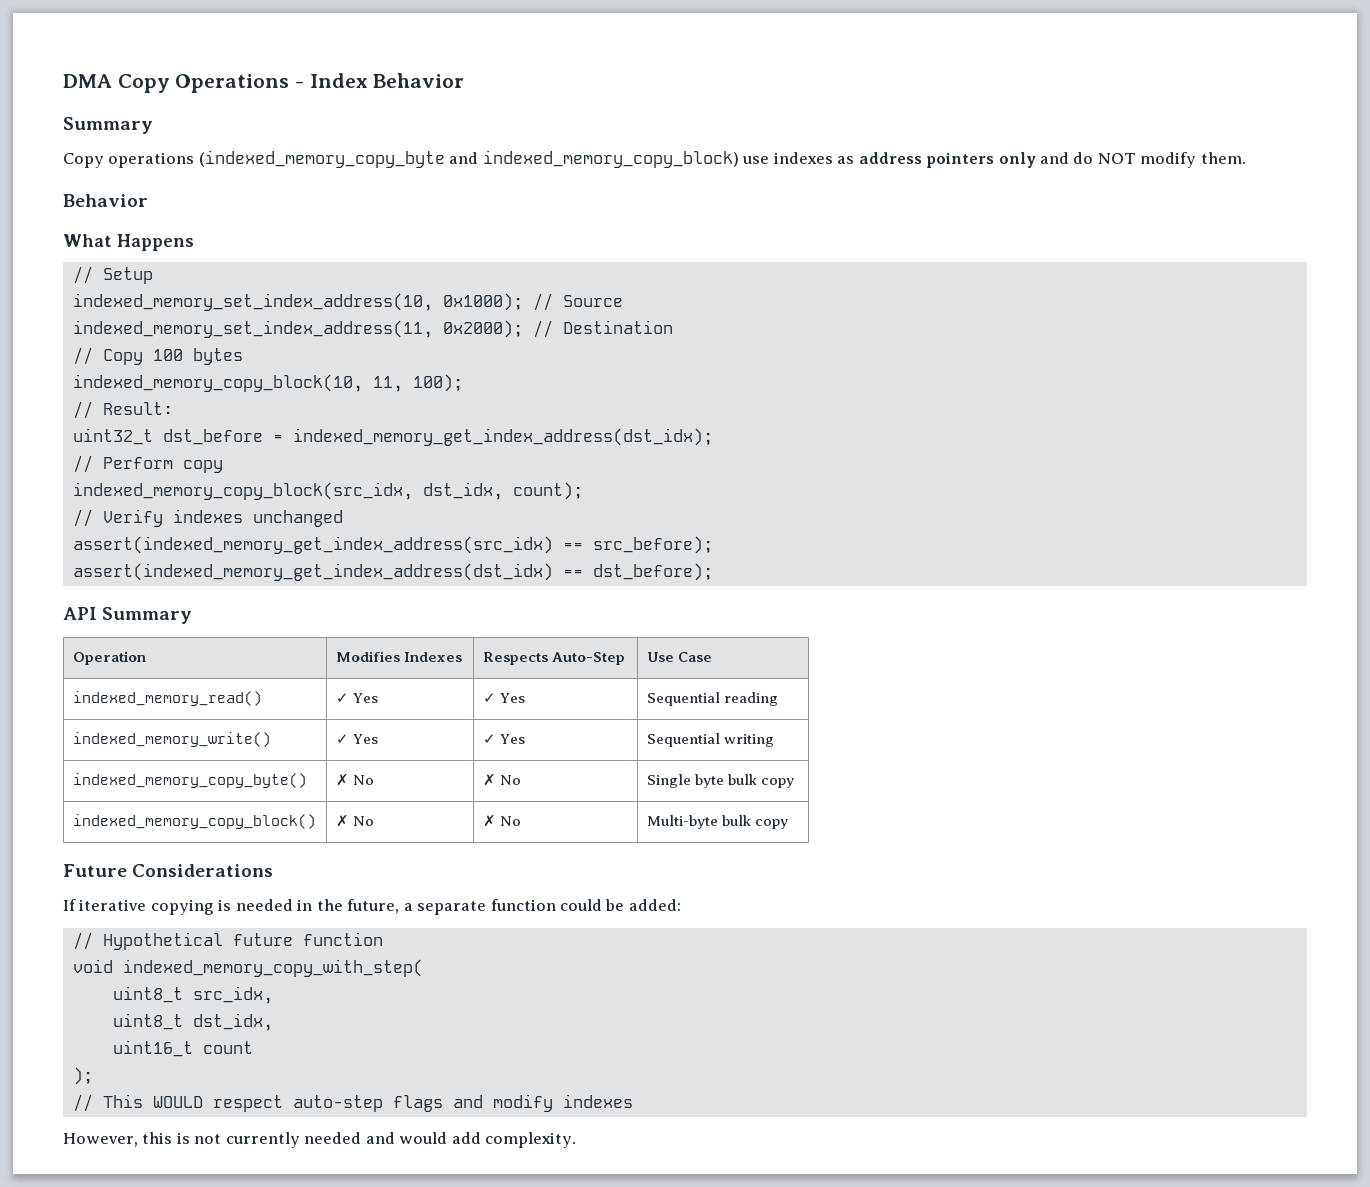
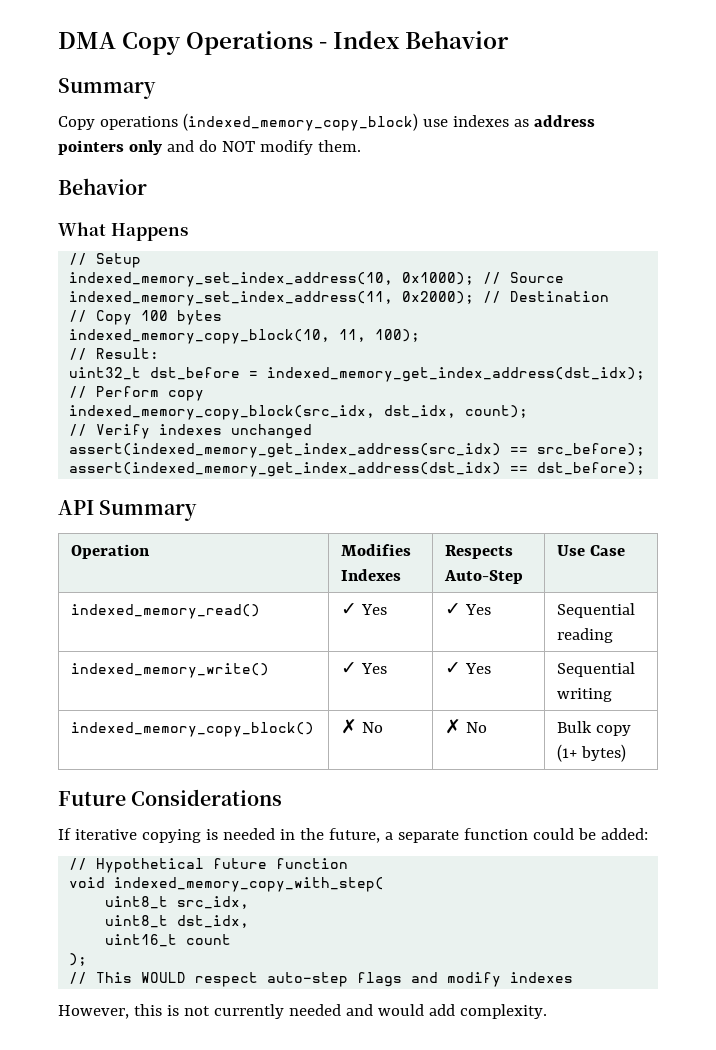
- Copy operations (indexed_memory_copy_byte and indexed_memory_copy_block) use indexes as address pointers only and do NOT modify them.
+ Copy operations (indexed_memory_copy_block) use indexes as address pointers only and do NOT modify them.
- indexed_memory_copy_byte() | ✗ No | ✗ No | Single byte bulk copy
- indexed_memory_copy_block() | ✗ No | ✗ No | Multi-byte bulk copy
+ indexed_memory_copy_block() | ✗ No | ✗ No | Bulk copy (1+ bytes)

